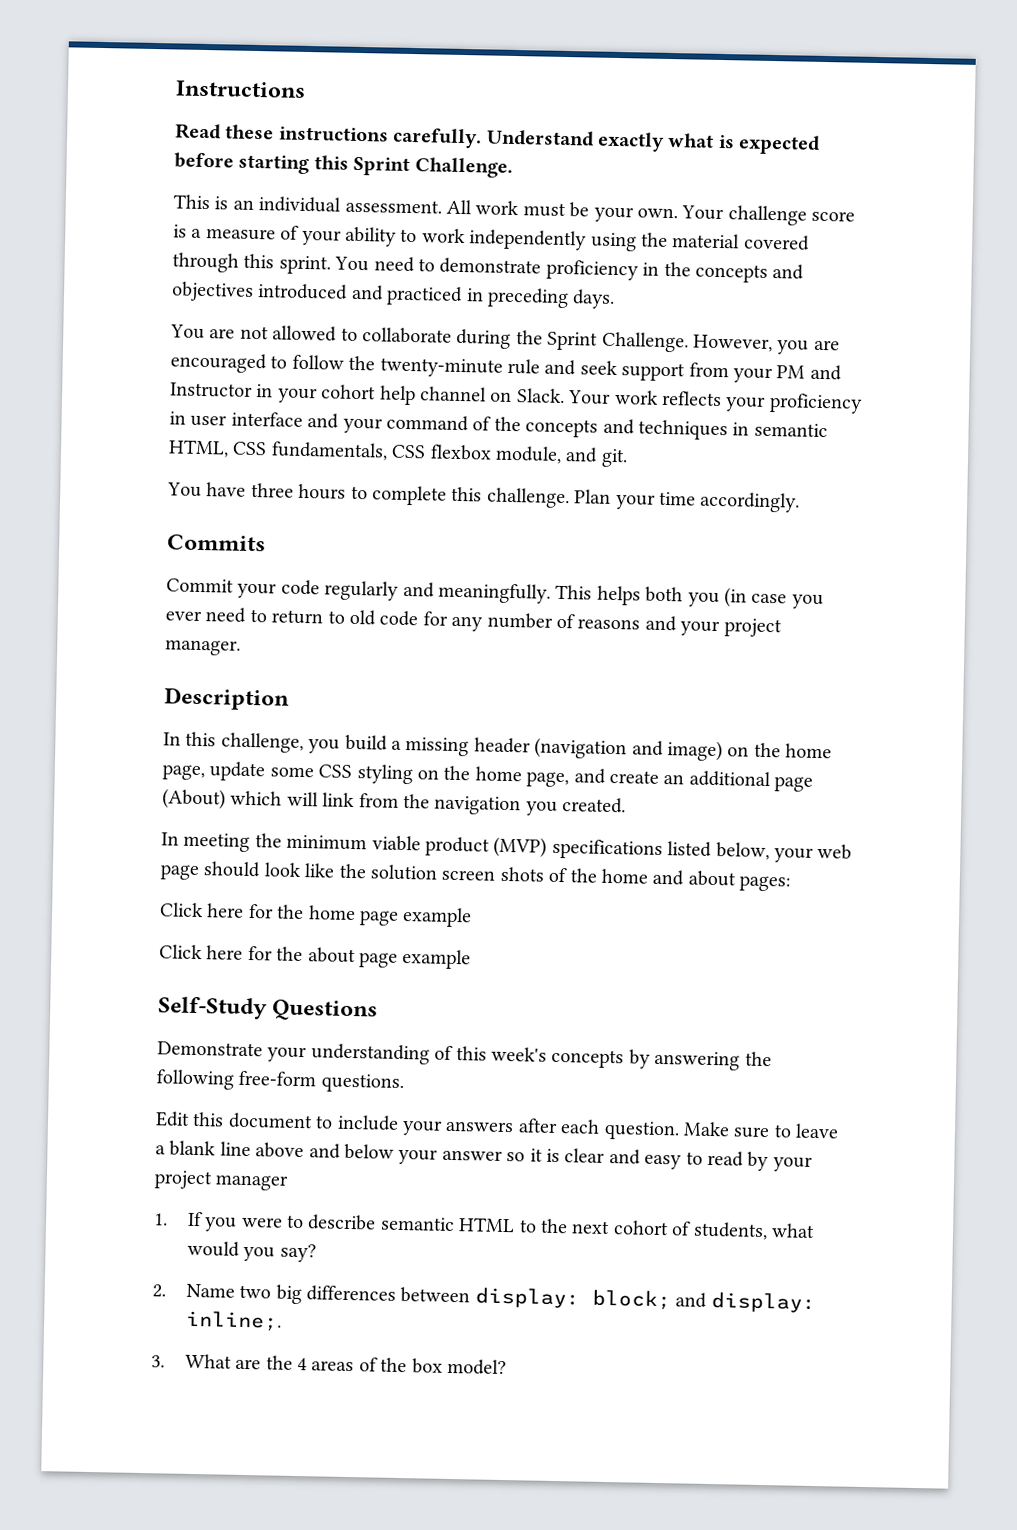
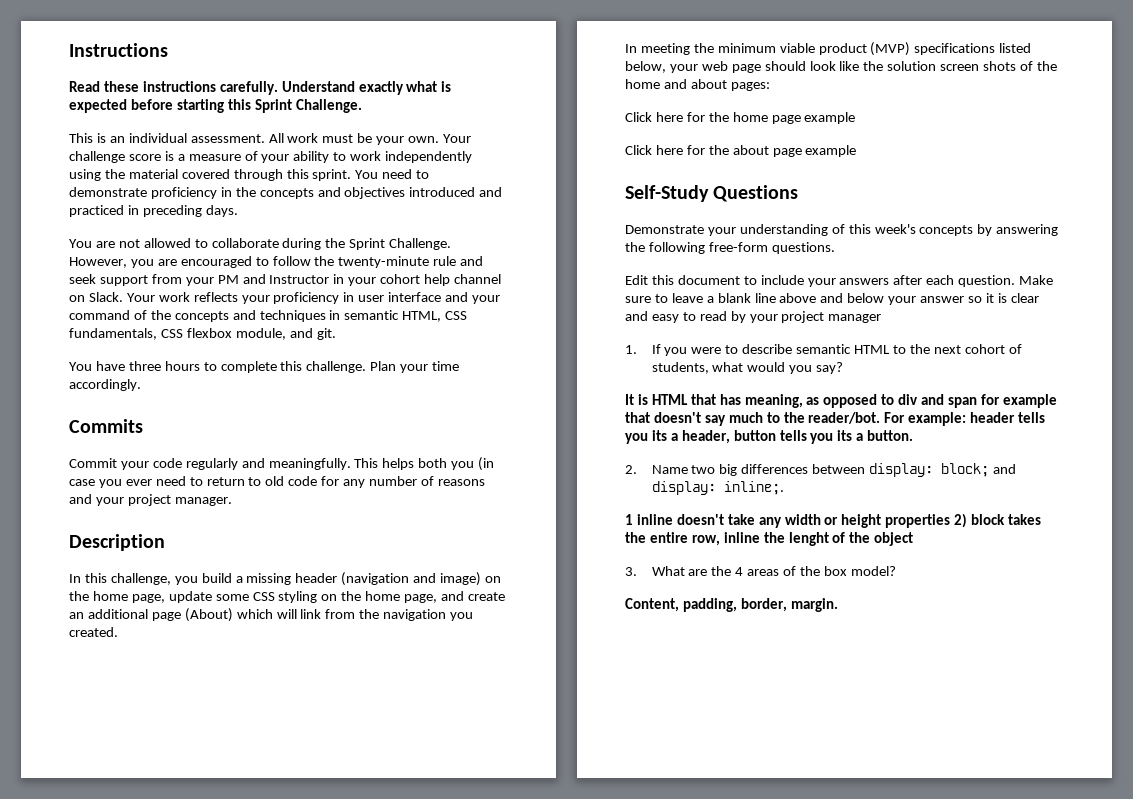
+ It is HTML that has meaning, as opposed to div and span for example that doesn't say much to the reader/bot. For example: header tells you its a header, button tells you its a button.
+ 1 inline doesn't take any width or height properties 2) block takes the entire row, inline the lenght of the object
+ Content, padding, border, margin.

